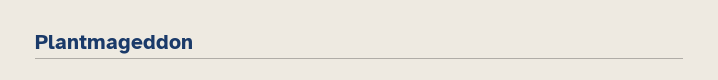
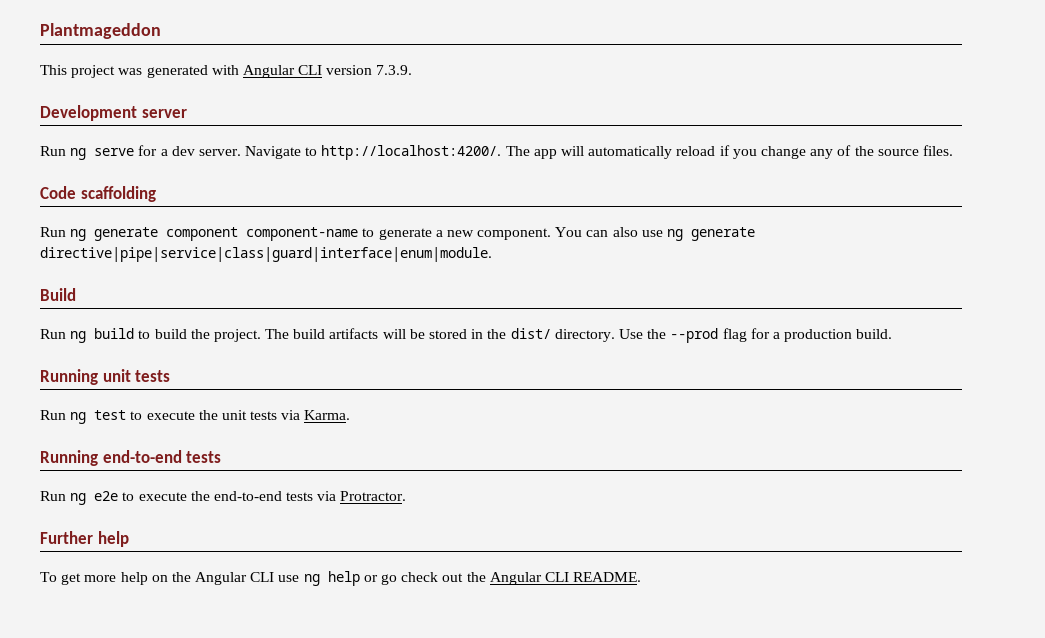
+ This project was generated with Angular CLI version 7.3.9.
+ Development server
+ Run ng serve for a dev server. Navigate to http://localhost:4200/. The app will automatically reload if you change any of the source files.
+ Code scaffolding
+ Run ng generate component component-name to generate a new component. You can also use ng generate directive|pipe|service|class|guard|interface|enum|module.
+ Build
+ Run ng build to build the project. The build artifacts will be stored in the dist/ directory. Use the --prod flag for a production build.
+ Running unit tests
+ Run ng test to execute the unit tests via Karma.
+ Running end-to-end tests
+ Run ng e2e to execute the end-to-end tests via Protractor.
+ Further help
+ To get more help on the Angular CLI use ng help or go check out the Angular CLI README.

